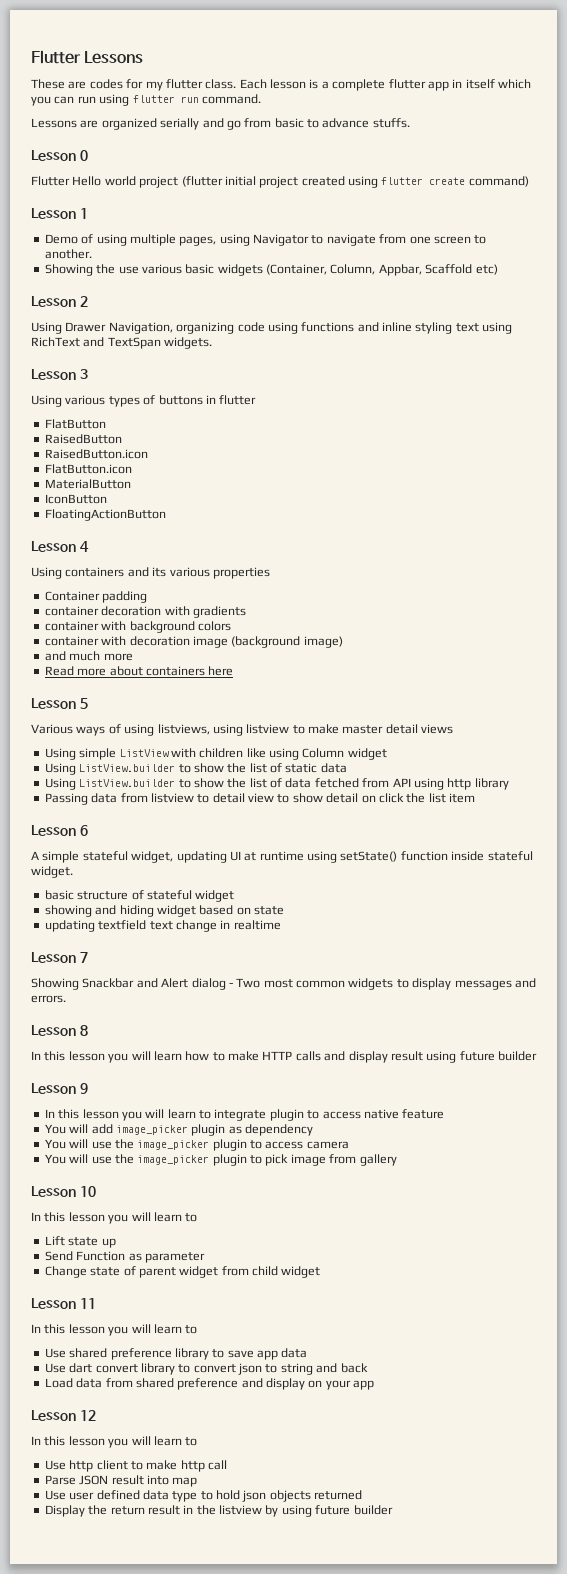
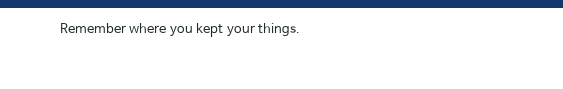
- Flutter Lessons
- These are codes for my flutter class. Each lesson is a complete flutter app in itself which you can run using flutter run command.
- Lessons are organized serially and go from basic to advance stuffs.
- Lesson 0
- Flutter Hello world project (flutter initial project created using flutter create command)
- Lesson 1
- Demo of using multiple pages, using Navigator to navigate from one screen to another.
- Showing the use various basic widgets (Container, Column, Appbar, Scaffold etc)
- Lesson 2
- Using Drawer Navigation, organizing code using functions and inline styling text using RichText and TextSpan widgets.
- Lesson 3
- Using various types of buttons in flutter
- FlatButton
- RaisedButton
- RaisedButton.icon
- FlatButton.icon
- MaterialButton
- IconButton
- FloatingActionButton
- Lesson 4
- Using containers and its various properties
- Container padding
- container decoration with gradients
- container with background colors
- container with decoration image (background image)
- and much more
- Read more about containers here
- Lesson 5
- Various ways of using listviews, using listview to make master detail views
- Using simple ListView with children like using Column widget
- Using ListView.builder to show the list of static data
- Using ListView.builder to show the list of data fetched from API using http library
- Passing data from listview to detail view to show detail on click the list item
- Lesson 6
- A simple stateful widget, updating UI at runtime using setState() function inside stateful widget.
- basic structure of stateful widget
- showing and hiding widget based on state
- updating textfield text change in realtime
- Lesson 7
- Showing Snackbar and Alert dialog - Two most common widgets to display messages and errors.
- Lesson 8
- In this lesson you will learn how to make HTTP calls and display result using future builder
- Lesson 9
- In this lesson you will learn to integrate plugin to access native feature
- You will add image_picker plugin as dependency
- You will use the image_picker plugin to access camera
- You will use the image_picker plugin to pick image from gallery
- Lesson 10
- In this lesson you will learn to
- Lift state up
- Send Function as parameter
- Change state of parent widget from child widget
- Lesson 11
- In this lesson you will learn to
- Use shared preference library to save app data
- Use dart convert library to convert json to string and back
- Load data from shared preference and display on your app
- Lesson 12
- In this lesson you will learn to
- Use http client to make http call
- Parse JSON result into map
- Use user defined data type to hold json objects returned
- Display the return result in the listview by using future builder
+ Remember where you kept your things.

